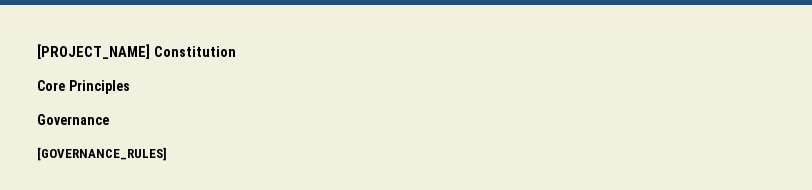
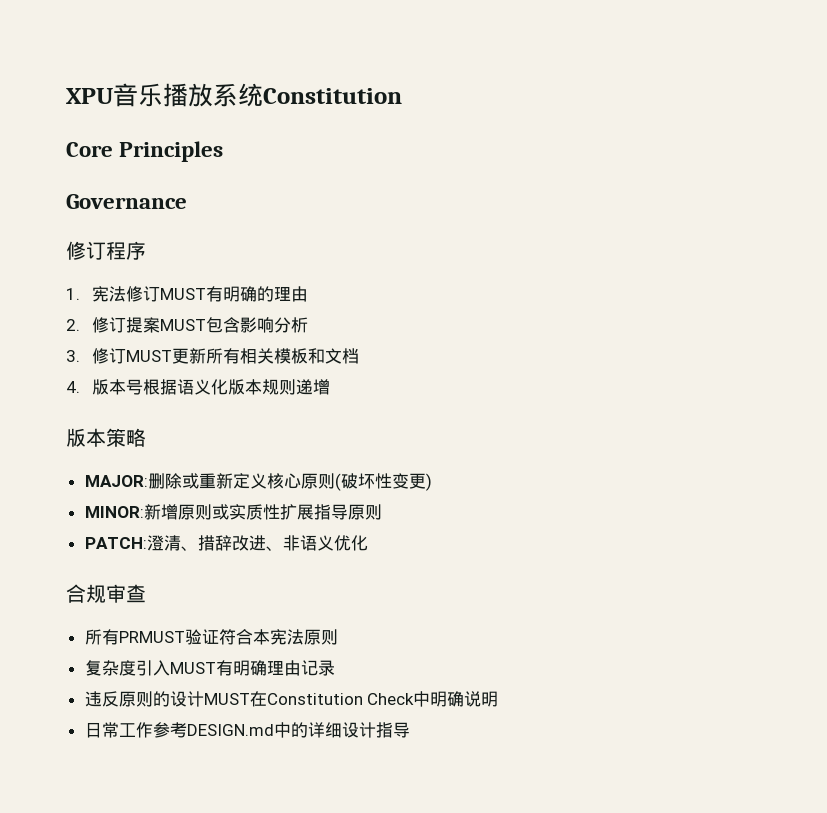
- [PROJECT_NAME] Constitution
+ XPU音乐播放系统Constitution
- [GOVERNANCE_RULES]
+ 修订程序
+ 1.宪法修订MUST有明确的理由
+ 2.修订提案MUST包含影响分析
+ 3.修订MUST更新所有相关模板和文档
+ 4.版本号根据语义化版本规则递增
+ 版本策略
+ MAJOR:删除或重新定义核心原则(破坏性变更)
+ MINOR:新增原则或实质性扩展指导原则
+ PATCH:澄清、措辞改进、非语义优化
+ 合规审查
+ 所有PRMUST验证符合本宪法原则
+ 复杂度引入MUST有明确理由记录
+ 违反原则的设计MUST在Constitution Check中明确说明
+ 日常工作参考DESIGN.md中的详细设计指导

